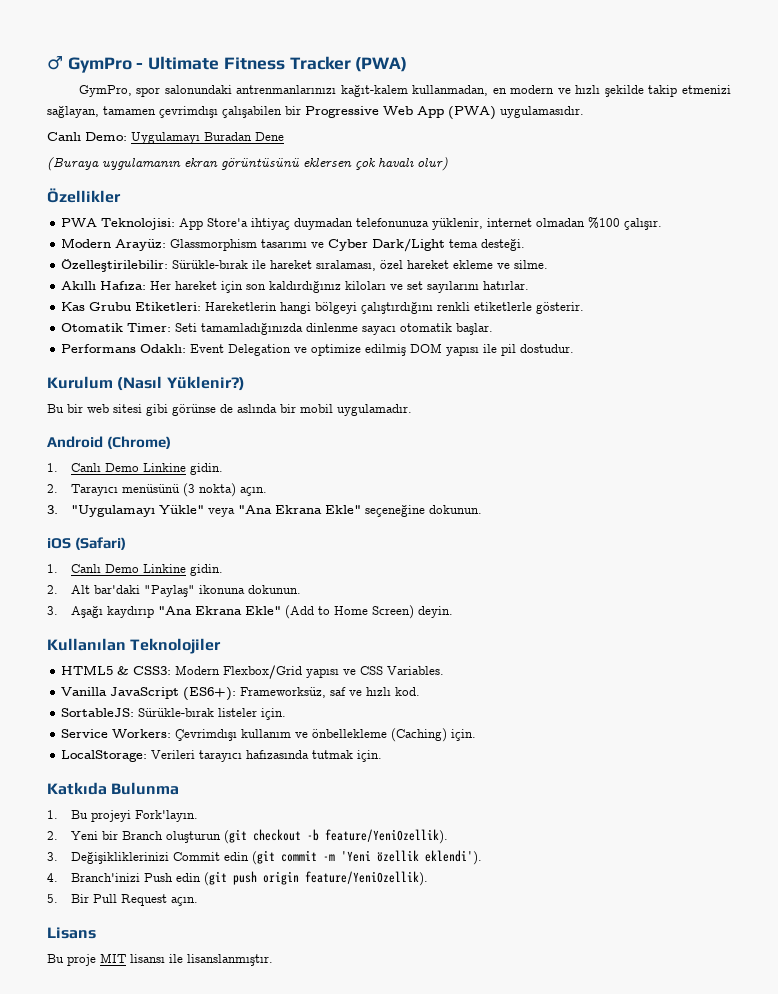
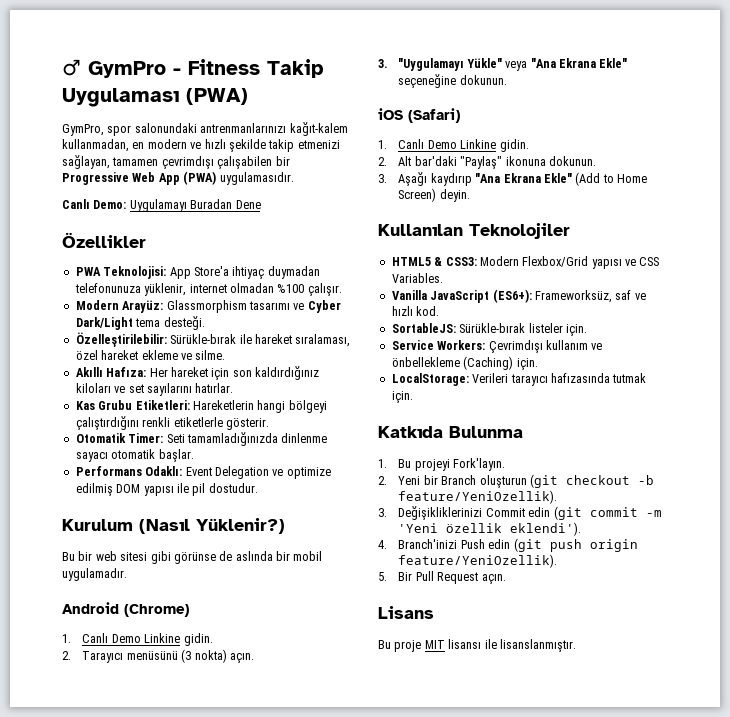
- ♂ GymPro - Ultimate Fitness Tracker (PWA)
+ ♂ GymPro - Fitness Takip Uygulaması (PWA)
- (Buraya uygulamanın ekran görüntüsünü eklersen çok havalı olur)

